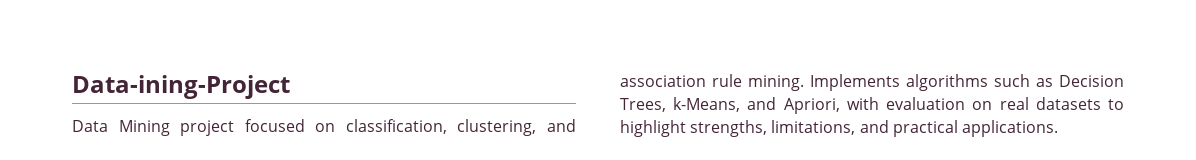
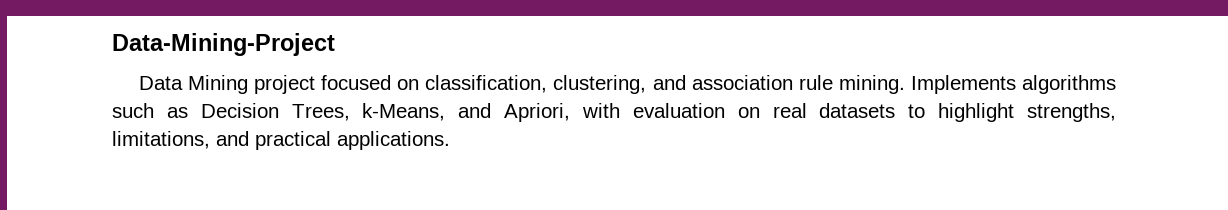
- Data-ining-Project
+ Data-Mining-Project

